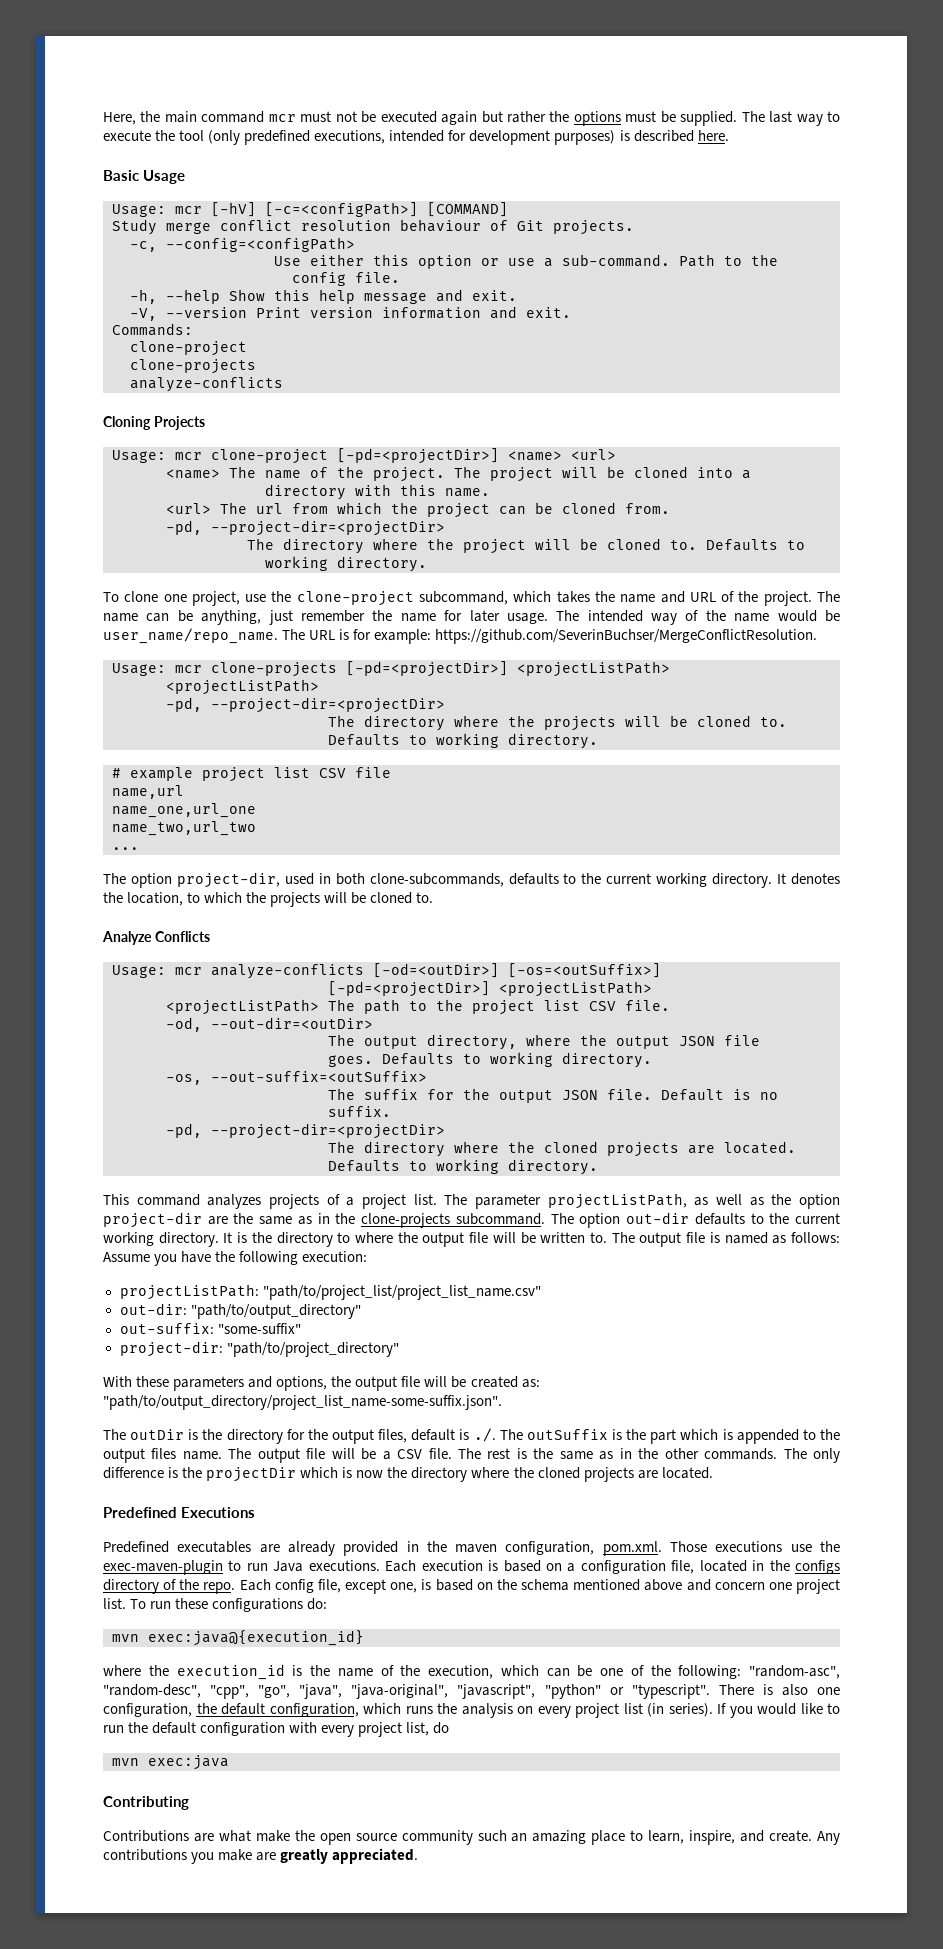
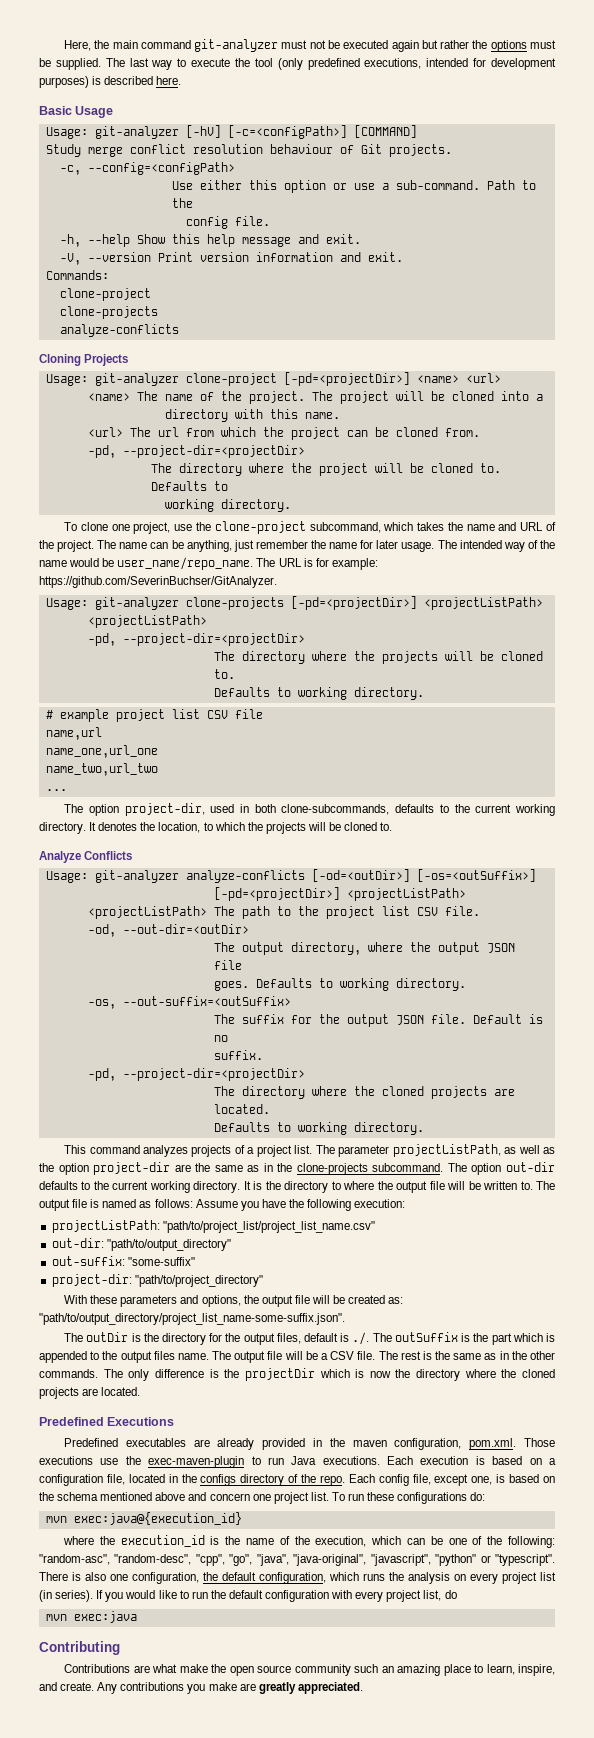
- Here, the main command mcr must not be executed again but rather the options must be supplied.
+ Here, the main command git-analyzer must not be executed again but rather the options must be supplied.
- Usage: mcr [-hV] [-c=<configPath>] [COMMAND]
+ Usage: git-analyzer [-hV] [-c=<configPath>] [COMMAND]
- Usage: mcr clone-project [-pd=<projectDir>] <name> <url>
+ Usage: git-analyzer clone-project [-pd=<projectDir>] <name> <url>
- The URL is for example: https://github.com/SeverinBuchser/MergeConflictResolution.
- Usage: mcr clone-projects [-pd=<projectDir>] <projectListPath>
+ The URL is for example: https://github.com/SeverinBuchser/GitAnalyzer.
+ Usage: git-analyzer clone-projects [-pd=<projectDir>] <projectListPath>
- Usage: mcr analyze-conflicts [-od=<outDir>] [-os=<outSuffix>]
+ Usage: git-analyzer analyze-conflicts [-od=<outDir>] [-os=<outSuffix>]

